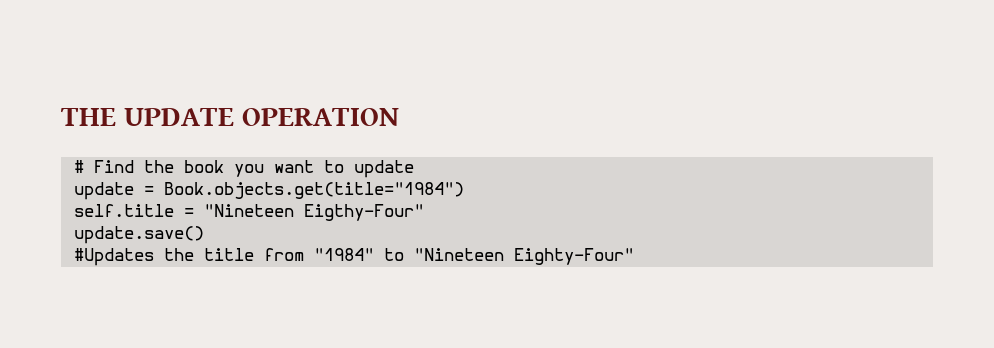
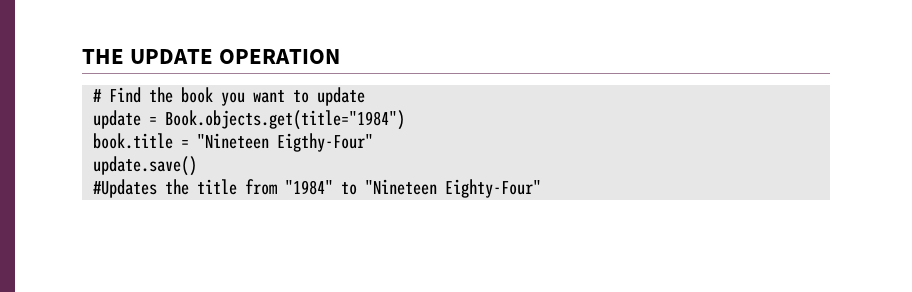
- self.title = "Nineteen Eigthy-Four"
+ book.title = "Nineteen Eigthy-Four"

